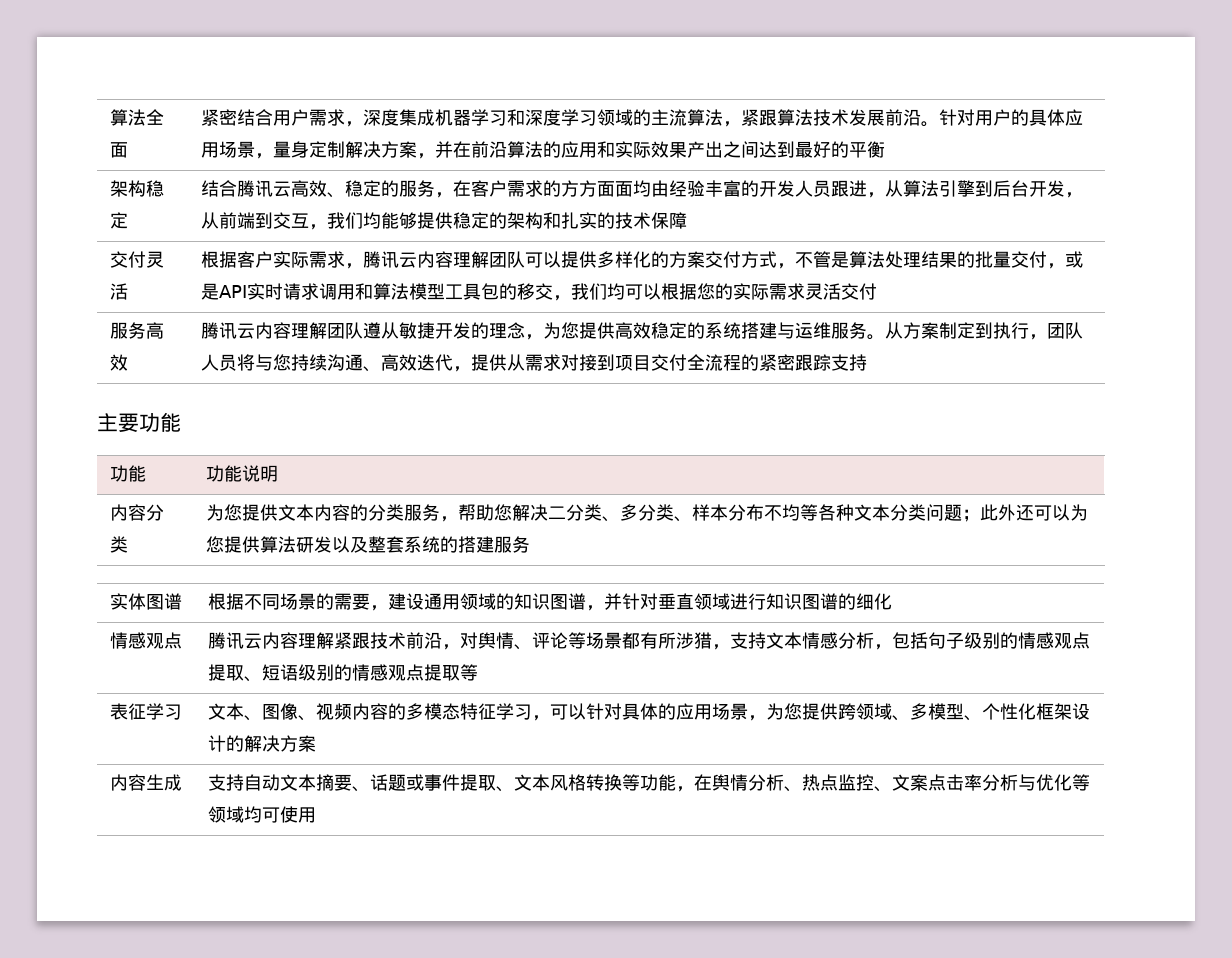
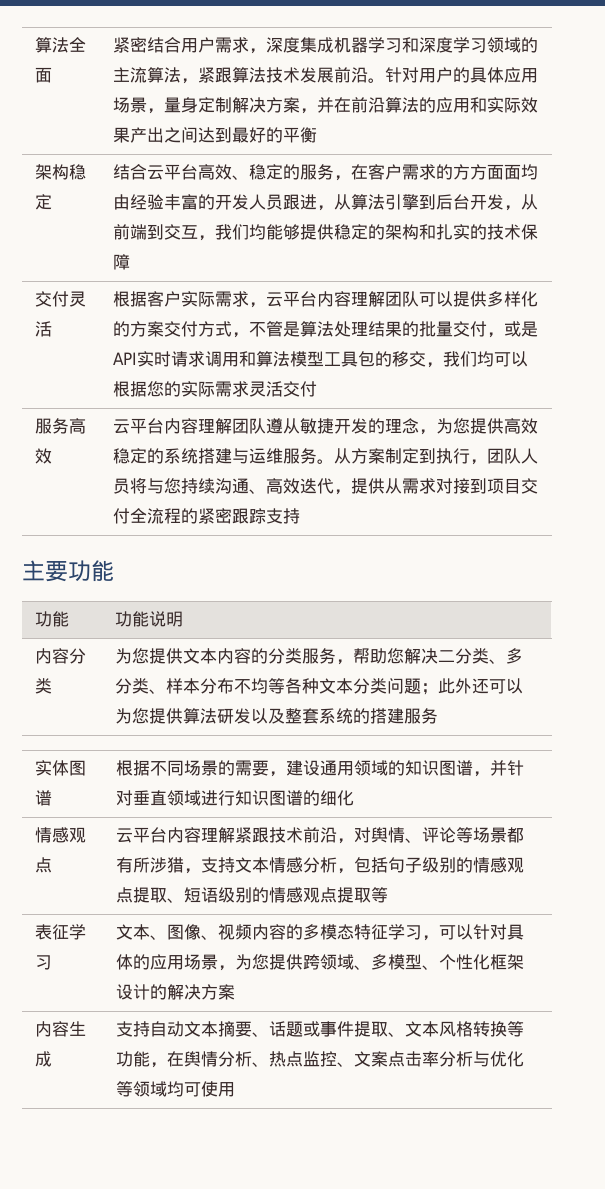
- 架构稳定 | 结合腾讯云高效、稳定的服务，在客户需求的方方面面均由经验丰富的开发人员跟进，从算法引擎到后台开发，从前端到交互，我们均能够提供稳定的架构和扎实的技术保障
+ 架构稳定 | 结合云平台高效、稳定的服务，在客户需求的方方面面均由经验丰富的开发人员跟进，从算法引擎到后台开发，从前端到交互，我们均能够提供稳定的架构和扎实的技术保障
- 根据客户实际需求，腾讯云内容理解团队可以提供多样化的方案交付方式，不管是算法处理结果的批量交付，或是API实时请求调用和算法模型工具包的移交，我们均可以根据您的实际需求灵活交付
+ 根据客户实际需求，云平台内容理解团队可以提供多样化的方案交付方式，不管是算法处理结果的批量交付，或是API实时请求调用和算法模型工具包的移交，我们均可以根据您的实际需求灵活交付
- 腾讯云内容理解团队遵从敏捷开发的理念，为您提供高效稳定的系统搭建与运维服务。
+ 云平台内容理解团队遵从敏捷开发的理念，为您提供高效稳定的系统搭建与运维服务。
- 情感观点 | 腾讯云内容理解紧跟技术前沿，对舆情、评论等场景都有所涉猎，支持文本情感分析，包括句子级别的情感观点提取、短语级别的情感观点提取等
+ 情感观点 | 云平台内容理解紧跟技术前沿，对舆情、评论等场景都有所涉猎，支持文本情感分析，包括句子级别的情感观点提取、短语级别的情感观点提取等

